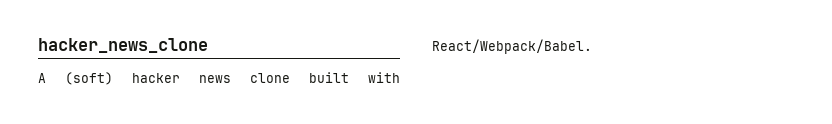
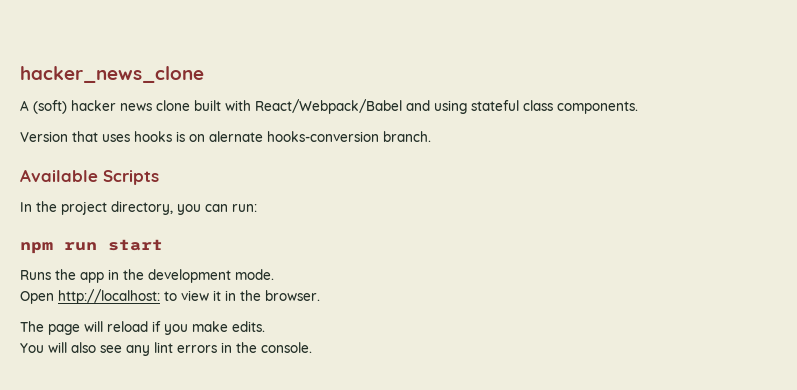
- A (soft) hacker news clone built with React/Webpack/Babel.
+ A (soft) hacker news clone built with React/Webpack/Babel and using stateful class components.
+ Version that uses hooks is on alernate hooks-conversion branch.
+ Available Scripts
+ In the project directory, you can run:
+ npm run start
+ Runs the app in the development mode.
+ Open http://localhost: to view it in the browser.
+ The page will reload if you make edits.
+ You will also see any lint errors in the console.

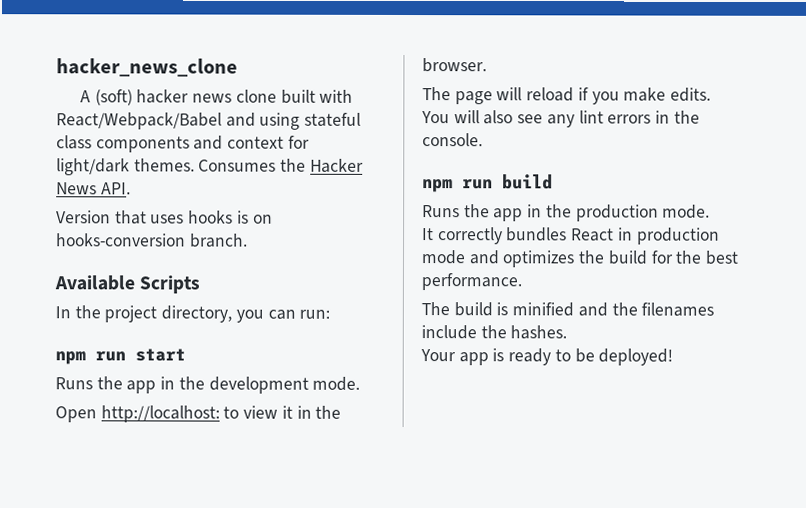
- A (soft) hacker news clone built with React/Webpack/Babel and using stateful class components.
+ A (soft) hacker news clone built with React/Webpack/Babel and using stateful class components and context for light/dark themes. Consumes the Hacker News API.
- Version that uses hooks is on alernate hooks-conversion branch.
+ Version that uses hooks is on hooks-conversion branch.
+ npm run build
+ Runs the app in the production mode.
+ It correctly bundles React in production mode and optimizes the build for the best performance.
+ The build is minified and the filenames include the hashes.
+ Your app is ready to be deployed!

